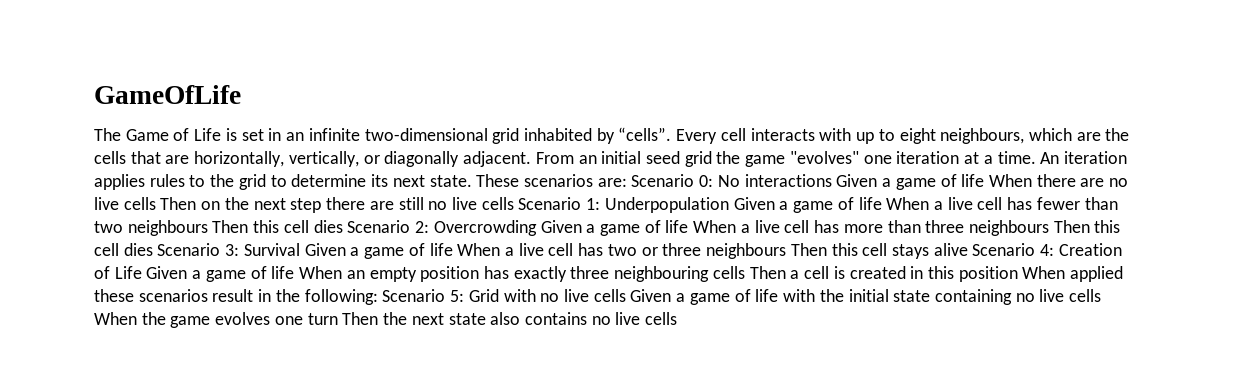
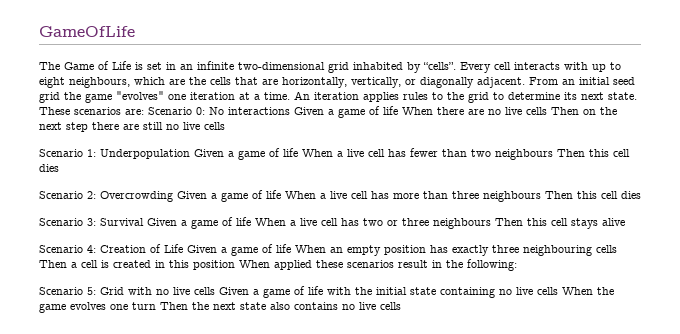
- No interactions Given a game of life When there are no live cells Then on the next step there are still no live cells Scenario 1:
+ No interactions Given a game of life When there are no live cells Then on the next step there are still no live cells
+ Scenario 1:
- Underpopulation Given a game of life When a live cell has fewer than two neighbours Then this cell dies Scenario 2:
+ Underpopulation Given a game of life When a live cell has fewer than two neighbours Then this cell dies
+ Scenario 2:
- Overcrowding Given a game of life When a live cell has more than three neighbours Then this cell dies Scenario 3:
+ Overcrowding Given a game of life When a live cell has more than three neighbours Then this cell dies
+ Scenario 3:
- Survival Given a game of life When a live cell has two or three neighbours Then this cell stays alive Scenario 4:
+ Survival Given a game of life When a live cell has two or three neighbours Then this cell stays alive
+ Scenario 4:
- Creation of Life Given a game of life When an empty position has exactly three neighbouring cells Then a cell is created in this position When applied these scenarios result in the following: Scenario 5:
+ Creation of Life Given a game of life When an empty position has exactly three neighbouring cells Then a cell is created in this position When applied these scenarios result in the following:
+ Scenario 5:

